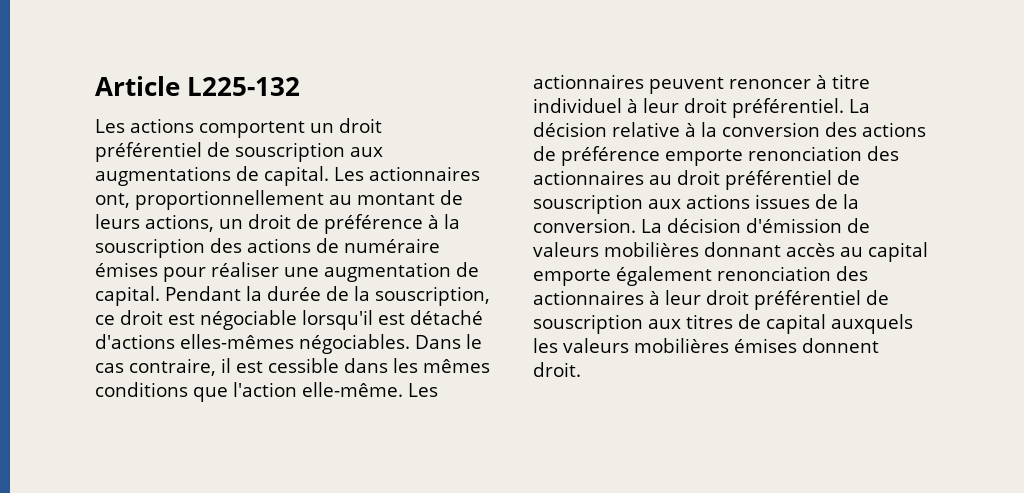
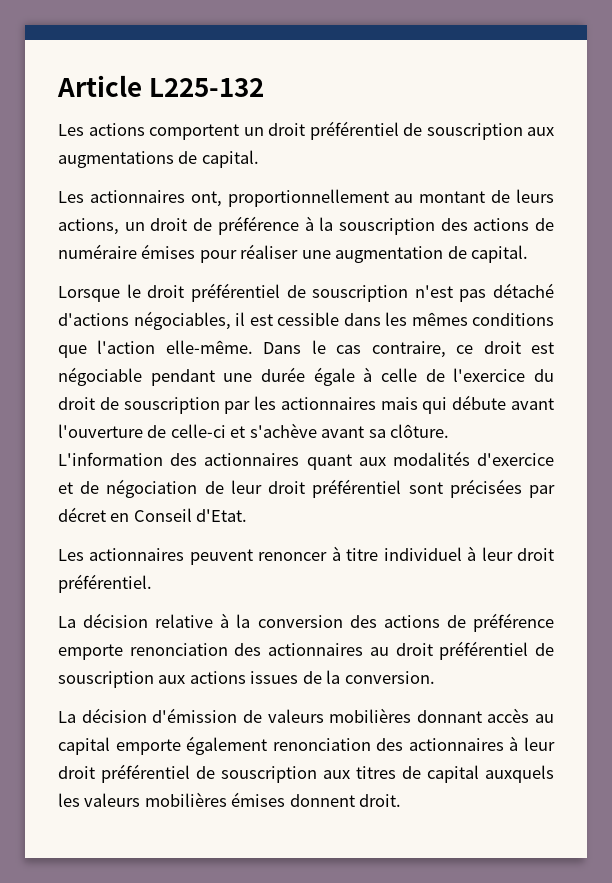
- Les actions comportent un droit préférentiel de souscription aux augmentations de capital. Les actionnaires ont, proportionnellement au montant de leurs actions, un droit de préférence à la souscription des actions de numéraire émises pour réaliser une augmentation de capital. Pendant la durée de la souscription, ce droit est négociable lorsqu'il est détaché d'actions elles-mêmes négociables. Dans le cas contraire, il est cessible dans les mêmes conditions que l'action elle-même. Les actionnaires peuvent renoncer à titre individuel à leur droit préférentiel. La décision relative à la conversion des actions de préférence emporte renonciation des actionnaires au droit préférentiel de souscription aux actions issues de la conversion. La décision d'émission de valeurs mobilières donnant accès au capital emporte également renonciation des actionnaires à leur droit préférentiel de souscription aux titres de capital auxquels les valeurs mobilières émises donnent droit.
+ Les actions comportent un droit préférentiel de souscription aux augmentations de capital.
+ Les actionnaires ont, proportionnellement au montant de leurs actions, un droit de préférence à la souscription des actions de numéraire émises pour réaliser une augmentation de capital.
+ Lorsque le droit préférentiel de souscription n'est pas détaché d'actions négociables, il est cessible dans les mêmes conditions que l'action elle-même. Dans le cas contraire, ce droit est négociable pendant une durée égale à celle de l'exercice du droit de souscription par les actionnaires mais qui débute avant l'ouverture de celle-ci et s'achève avant sa clôture. L'information des actionnaires quant aux modalités d'exercice et de négociation de leur droit préférentiel sont précisées par décret en Conseil d'Etat.
+ Les actionnaires peuvent renoncer à titre individuel à leur droit préférentiel.
+ La décision relative à la conversion des actions de préférence emporte renonciation des actionnaires au droit préférentiel de souscription aux actions issues de la conversion.
+ La décision d'émission de valeurs mobilières donnant accès au capital emporte également renonciation des actionnaires à leur droit préférentiel de souscription aux titres de capital auxquels les valeurs mobilières émises donnent droit.

